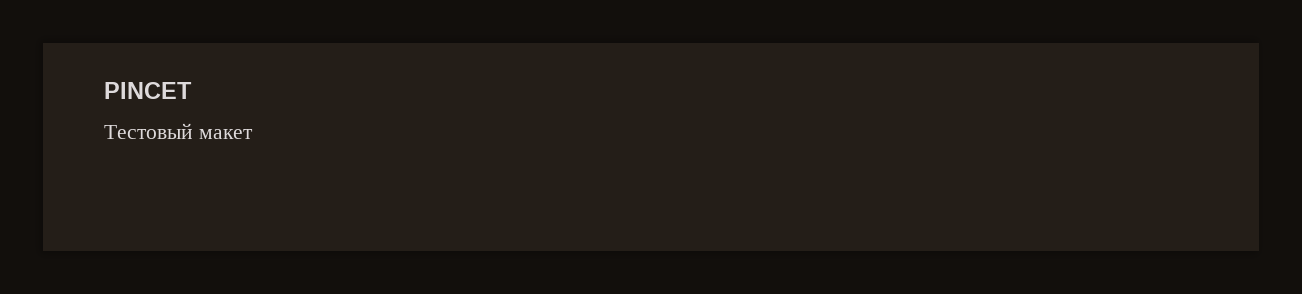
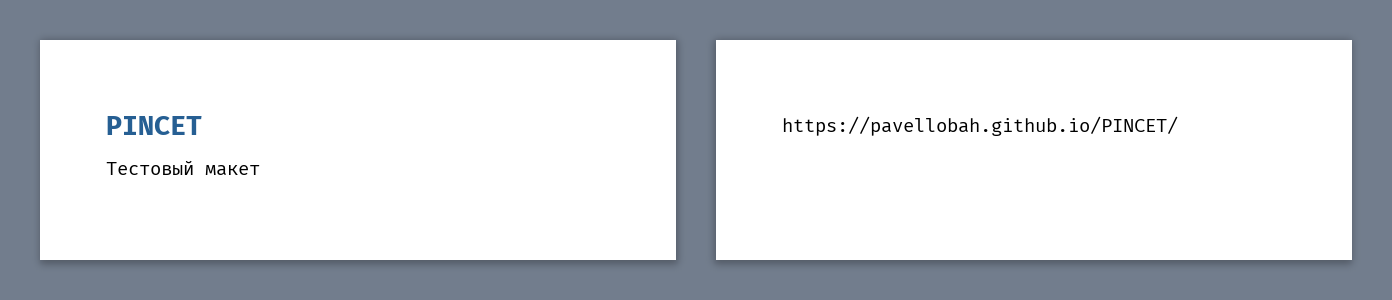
- Тестовый макет
+ Тестовый макет https://pavellobah.github.io/PINCET/

